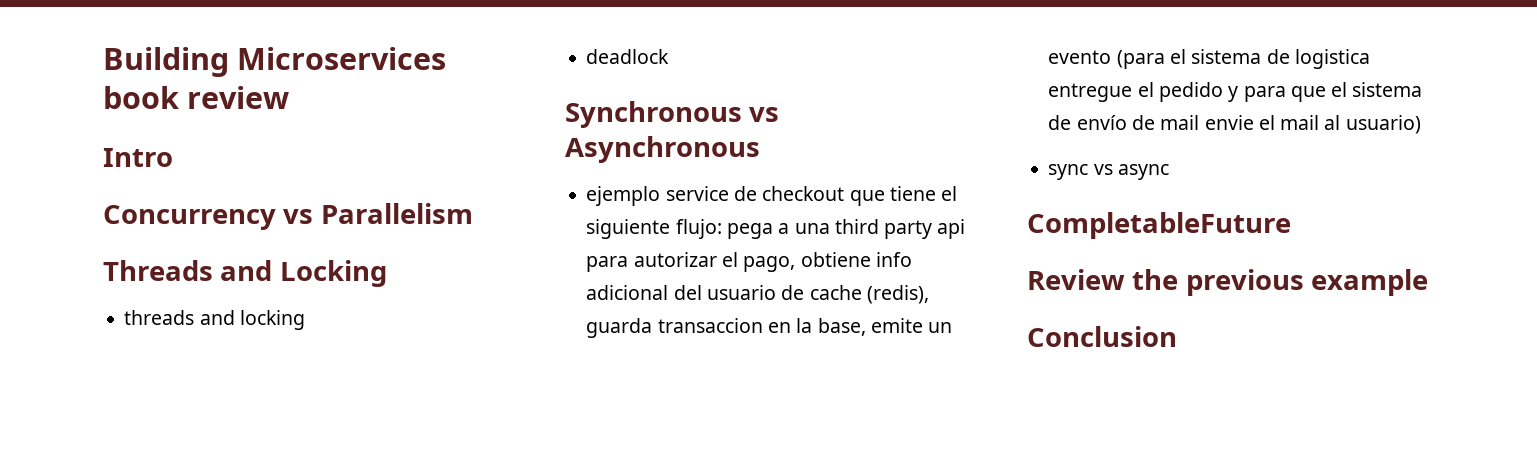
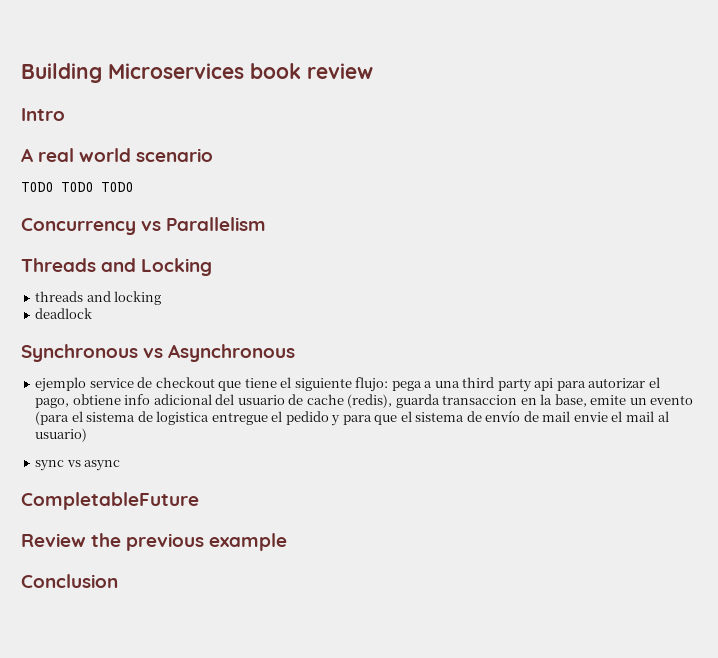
+ A real world scenario
+ TODO TODO TODO

